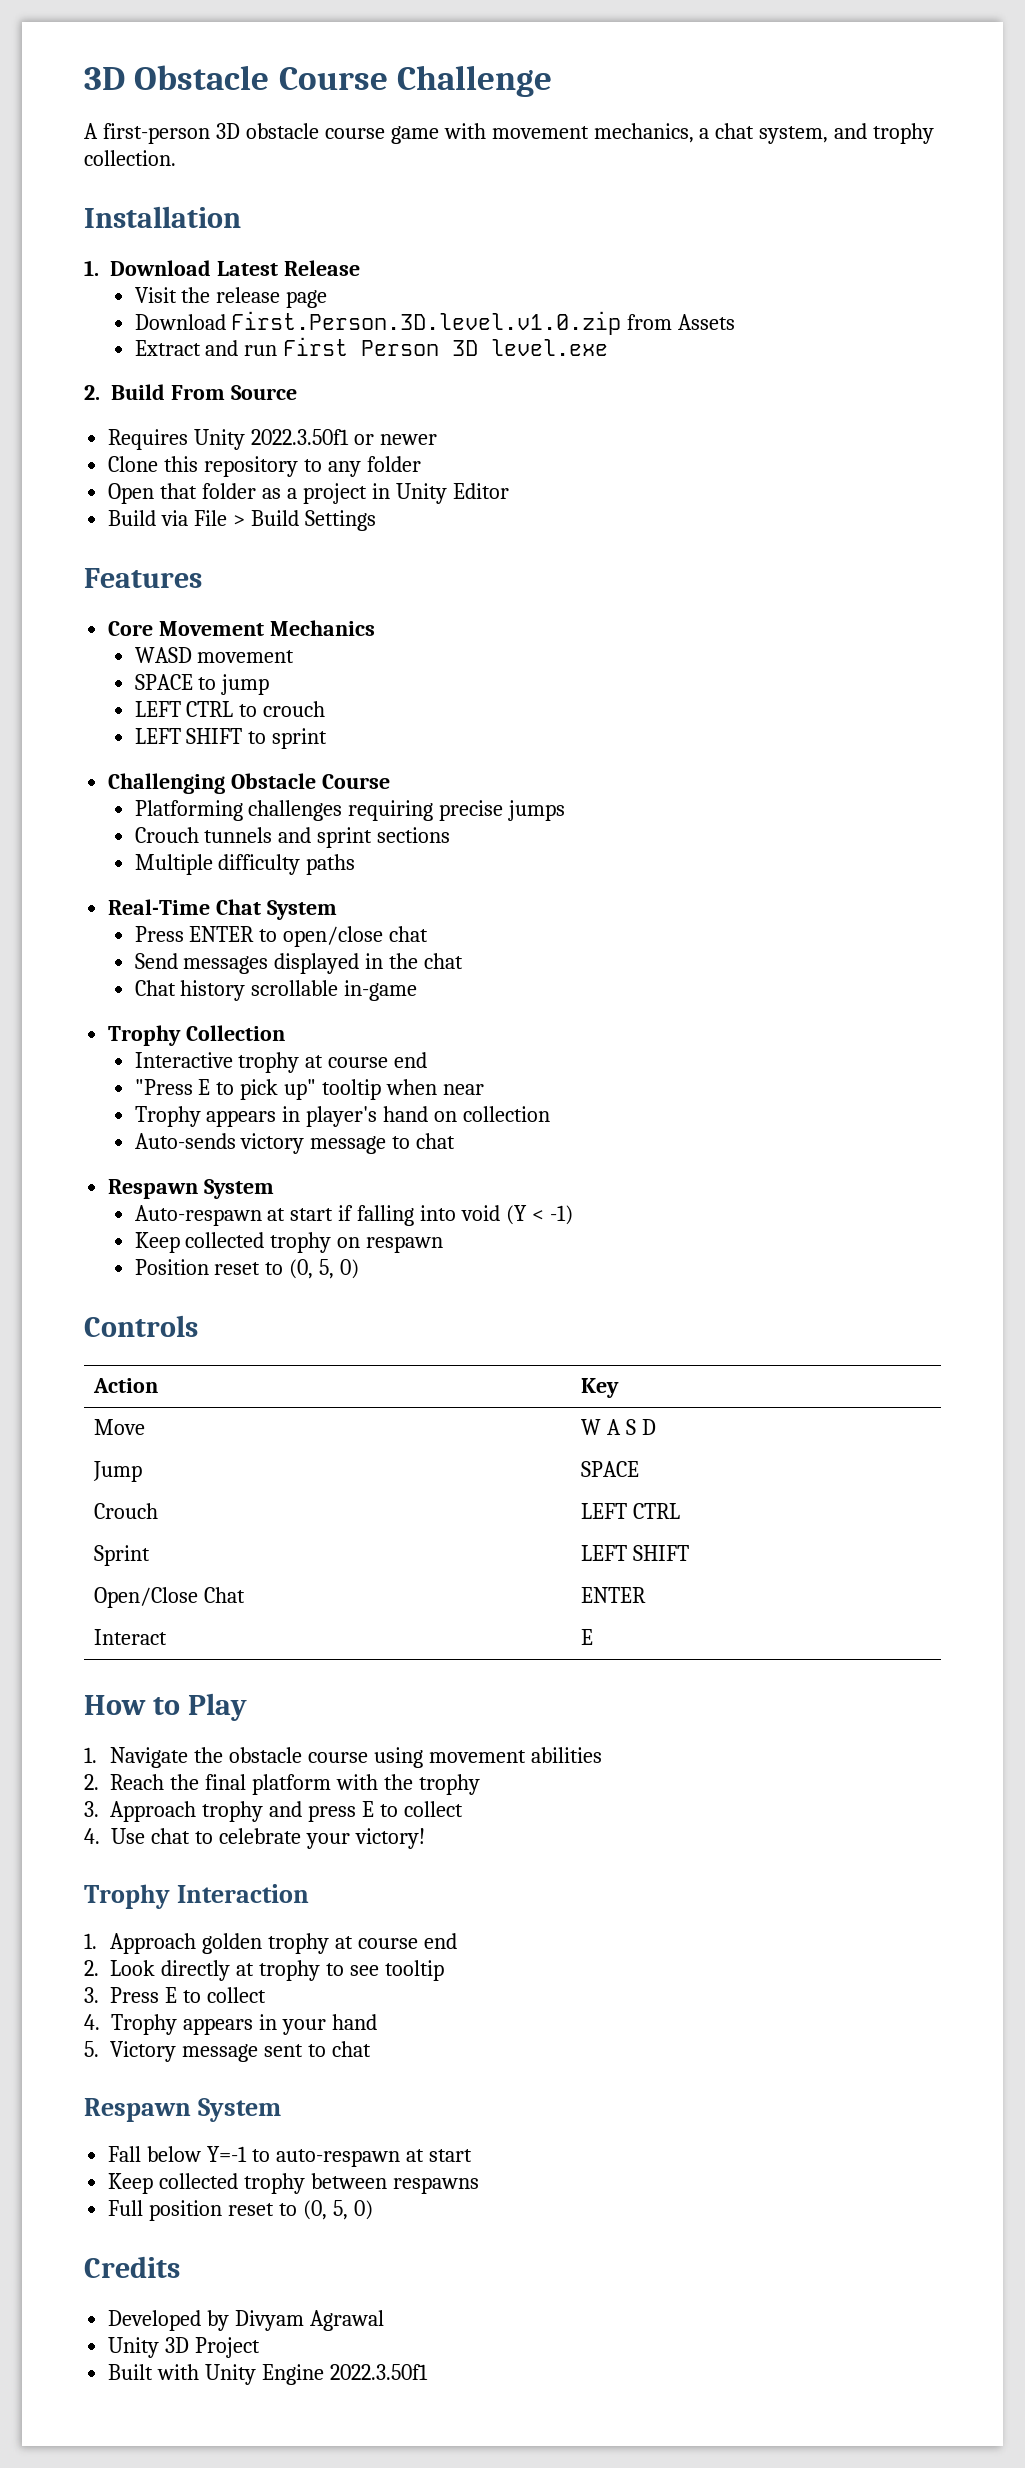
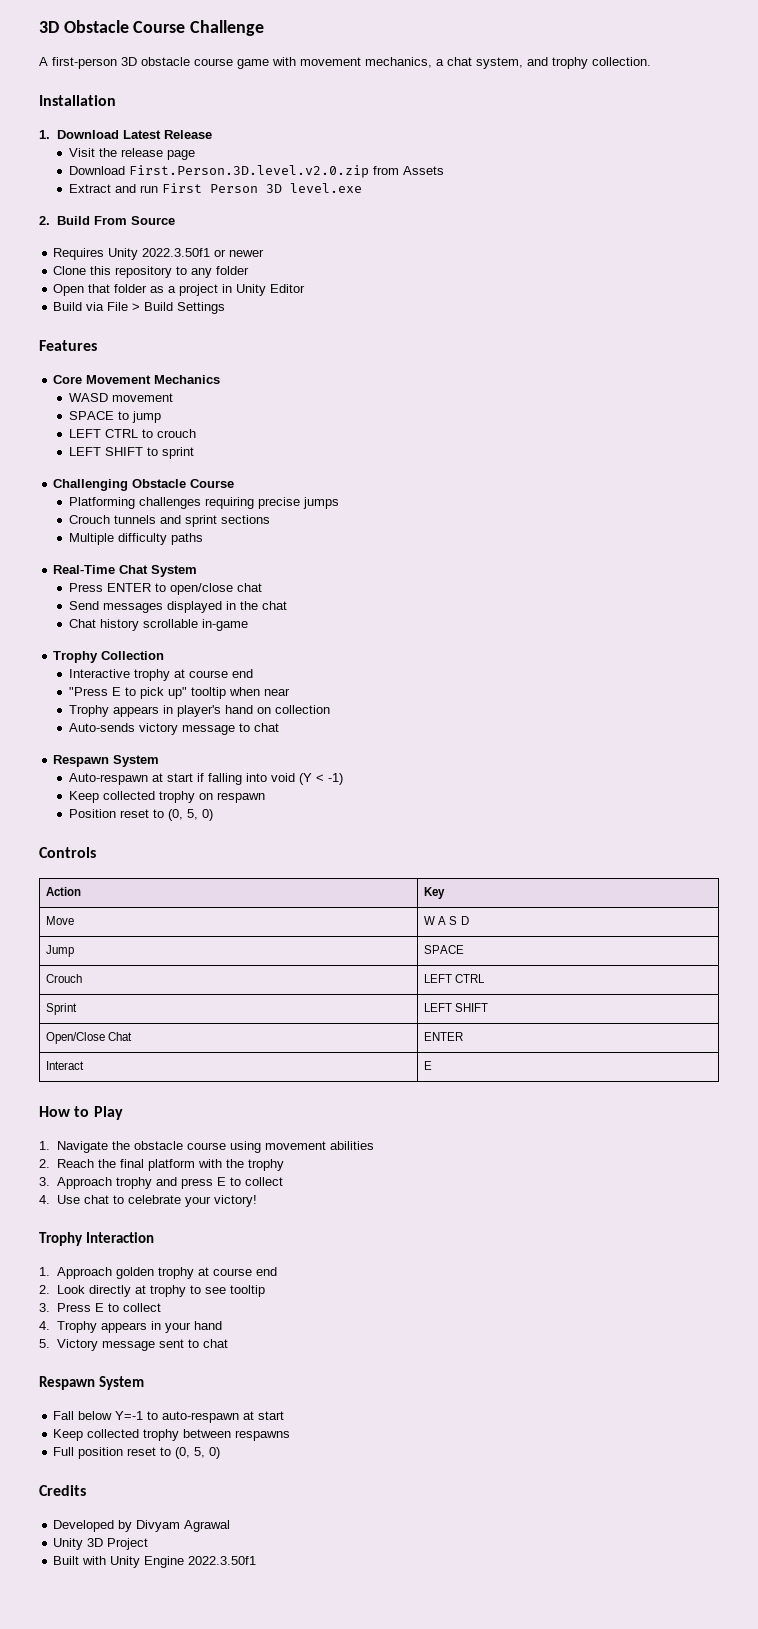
- Download First.Person.3D.level.v1.0.zip from Assets
+ Download First.Person.3D.level.v2.0.zip from Assets

